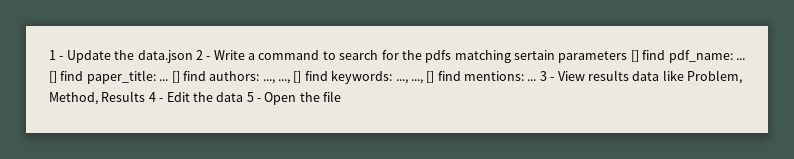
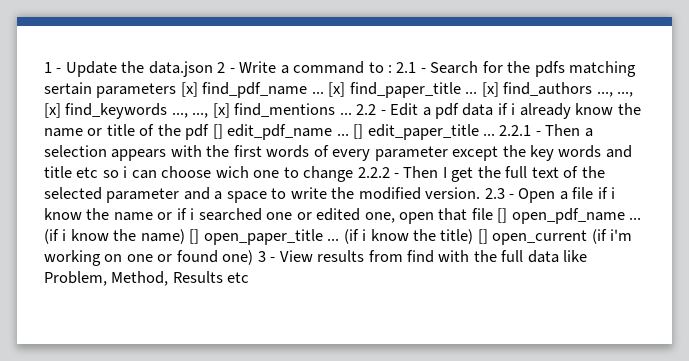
- 1 - Update the data.json 2 - Write a command to search for the pdfs matching sertain parameters [] find pdf_name: ... [] find paper_title: ... [] find authors: ..., ..., [] find keywords: ..., ..., [] find mentions: ... 3 - View results data like Problem, Method, Results 4 - Edit the data 5 - Open the file
+ 1 - Update the data.json 2 - Write a command to : 2.1 - Search for the pdfs matching sertain parameters [x] find_pdf_name ... [x] find_paper_title ... [x] find_authors ..., ..., [x] find_keywords ..., ..., [x] find_mentions ... 2.2 - Edit a pdf data if i already know the name or title of the pdf [] edit_pdf_name ... [] edit_paper_title ... 2.2.1 - Then a selection appears with the first words of every parameter except the key words and title etc so i can choose wich one to change 2.2.2 - Then I get the full text of the selected parameter and a space to write the modified version. 2.3 - Open a file if i know the name or if i searched one or edited one, open that file [] open_pdf_name ... (if i know the name) [] open_paper_title ... (if i know the title) [] open_current (if i'm working on one or found one) 3 - View results from find with the full data like Problem, Method, Results etc

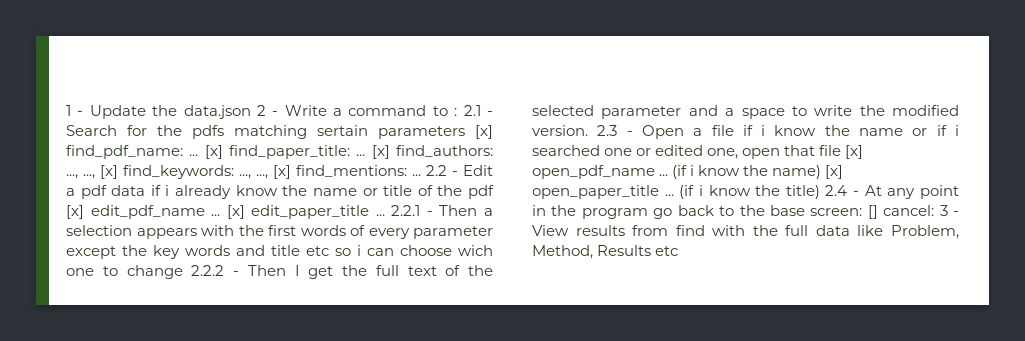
- 1 - Update the data.json 2 - Write a command to : 2.1 - Search for the pdfs matching sertain parameters [x] find_pdf_name ... [x] find_paper_title ... [x] find_authors ..., ..., [x] find_keywords ..., ..., [x] find_mentions ...
+ 1 - Update the data.json 2 - Write a command to : 2.1 - Search for the pdfs matching sertain parameters [x] find_pdf_name: ... [x] find_paper_title: ... [x] find_authors: ..., ..., [x] find_keywords: ..., ..., [x] find_mentions: ...
- 2.2 - Edit a pdf data if i already know the name or title of the pdf [] edit_pdf_name ...
+ 2.2 - Edit a pdf data if i already know the name or title of the pdf [x] edit_pdf_name ...
- [] edit_paper_title ...
+ [x] edit_paper_title ...
- 2.3 - Open a file if i know the name or if i searched one or edited one, open that file [] open_pdf_name ...
+ 2.3 - Open a file if i know the name or if i searched one or edited one, open that file [x] open_pdf_name ...
- (if i know the name) [] open_paper_title ...
+ (if i know the name) [x] open_paper_title ...
- (if i know the title) [] open_current (if i'm working on one or found one) 3 - View results from find with the full data like Problem, Method, Results etc
+ (if i know the title) 2.4 - At any point in the program go back to the base screen: [] cancel: 3 - View results from find with the full data like Problem, Method, Results etc

